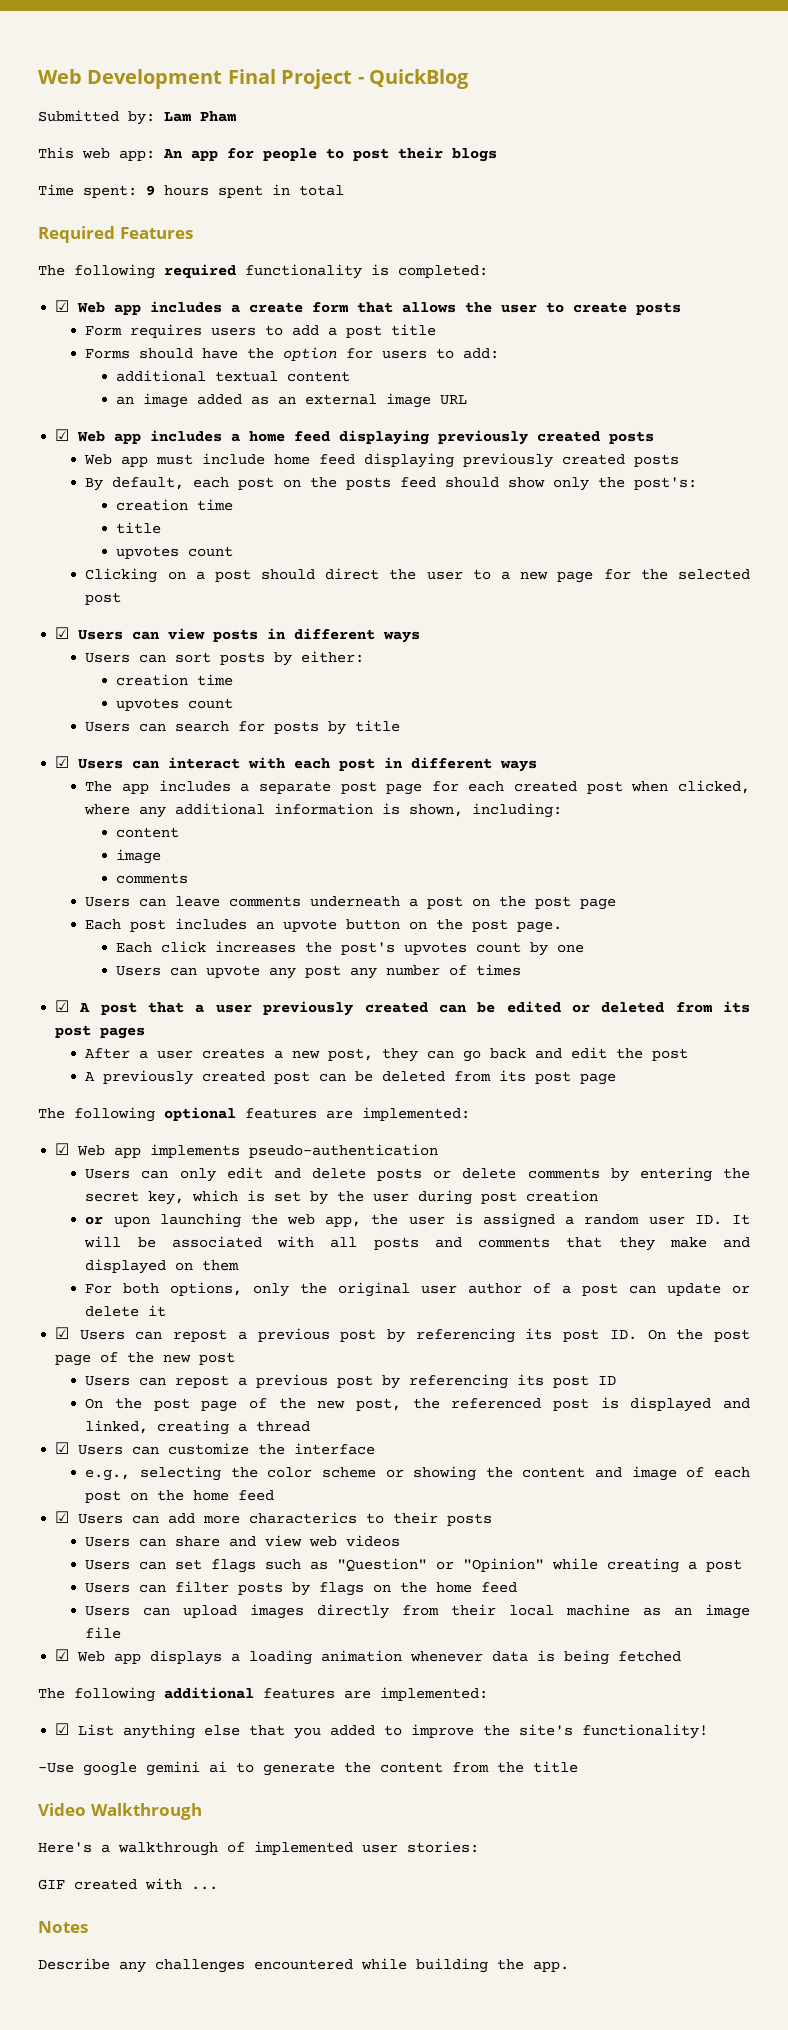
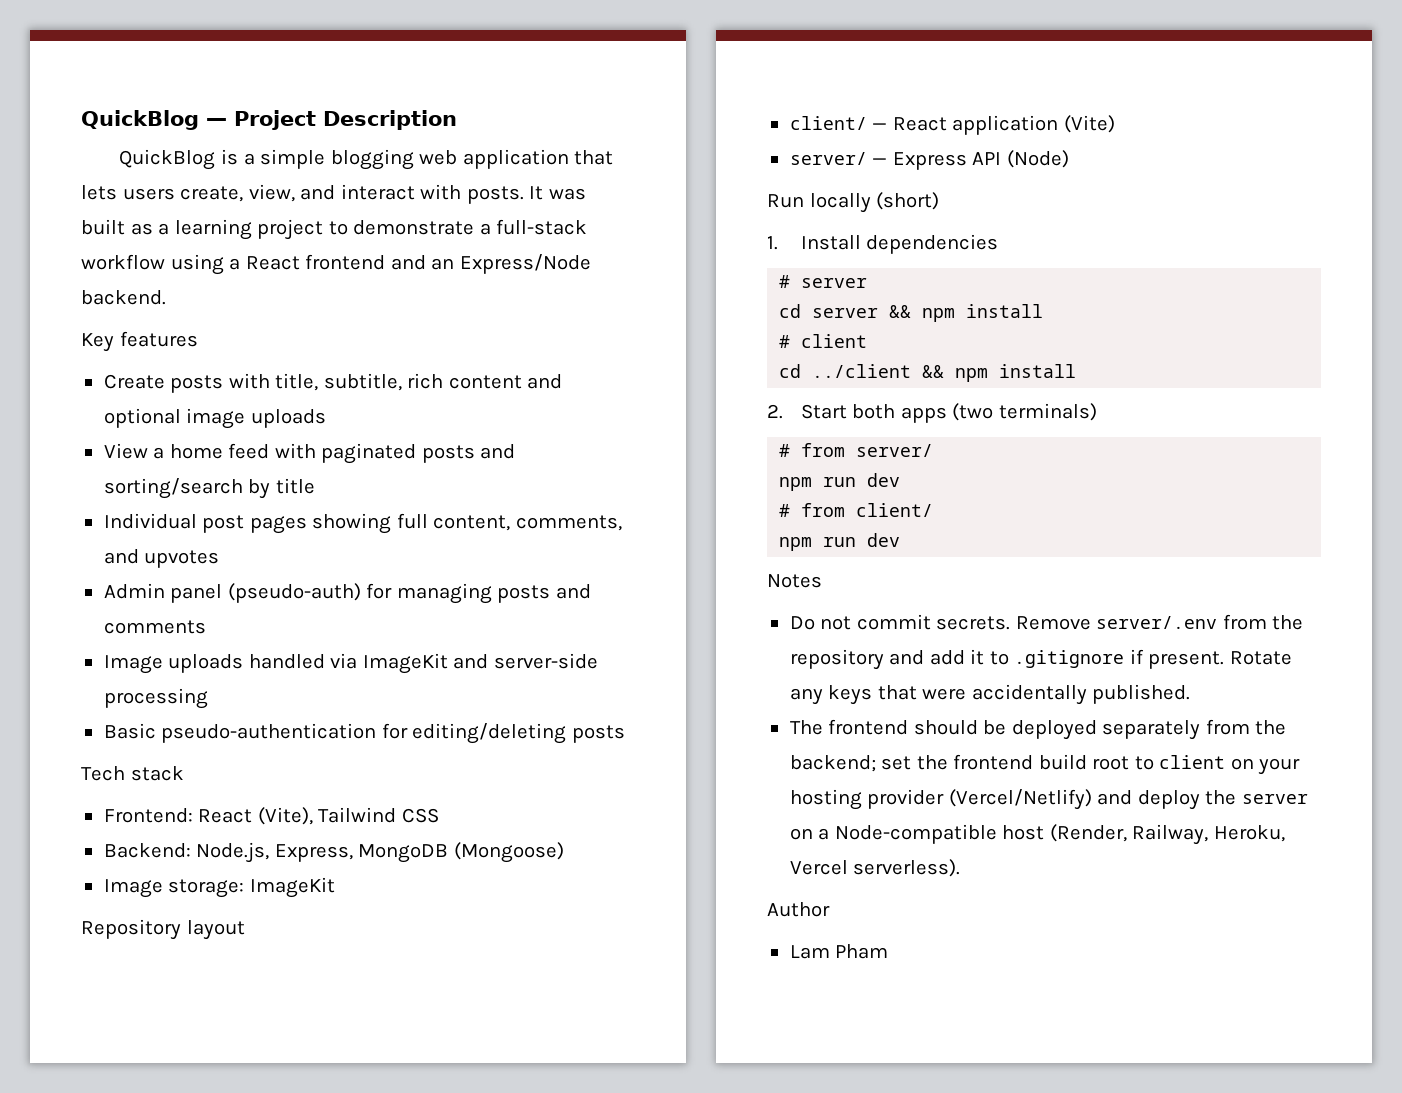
- Web Development Final Project - QuickBlog
- Submitted by: Lam Pham
- This web app: An app for people to post their blogs
- Time spent: 9 hours spent in total
- Required Features
- The following required functionality is completed:
- ☑ Web app includes a create form that allows the user to create posts
- Form requires users to add a post title
- Forms should have the option for users to add:
- additional textual content
- an image added as an external image URL
- ☑ Web app includes a home feed displaying previously created posts
- Web app must include home feed displaying previously created posts
- By default, each post on the posts feed should show only the post's:
- creation time
- title
- upvotes count
- Clicking on a post should direct the user to a new page for the selected post
- ☑ Users can view posts in different ways
- Users can sort posts by either:
- creation time
- upvotes count
- Users can search for posts by title
- ☑ Users can interact with each post in different ways
- The app includes a separate post page for each created post when clicked, where any additional information is shown, including:
- content
- image
- comments
- Users can leave comments underneath a post on the post page
- Each post includes an upvote button on the post page.
- Each click increases the post's upvotes count by one
- Users can upvote any post any number of times
- ☑ A post that a user previously created can be edited or deleted from its post pages
- After a user creates a new post, they can go back and edit the post
- A previously created post can be deleted from its post page
- The following optional features are implemented:
- ☑ Web app implements pseudo-authentication
- Users can only edit and delete posts or delete comments by entering the secret key, which is set by the user during post creation
- or upon launching the web app, the user is assigned a random user ID. It will be associated with all posts and comments that they make and displayed on them
- For both options, only the original user author of a post can update or delete it
- ☑ Users can repost a previous post by referencing its post ID. On the post page of the new post
- Users can repost a previous post by referencing its post ID
- On the post page of the new post, the referenced post is displayed and linked, creating a thread
- ☑ Users can customize the interface
- e.g., selecting the color scheme or showing the content and image of each post on the home feed
- ☑ Users can add more characterics to their posts
- Users can share and view web videos
- Users can set flags such as "Question" or "Opinion" while creating a post
- Users can filter posts by flags on the home feed
- Users can upload images directly from their local machine as an image file
- ☑ Web app displays a loading animation whenever data is being fetched
- The following additional features are implemented:
- ☑ List anything else that you added to improve the site's functionality!
- -Use google gemini ai to generate the content from the title
- Video Walkthrough
- Here's a walkthrough of implemented user stories:
- GIF created with ...
+ QuickBlog — Project Description
+ QuickBlog is a simple blogging web application that lets users create, view, and interact with posts. It was built as a learning project to demonstrate a full-stack workflow using a React frontend and an Express/Node backend.
+ Key features
+ Create posts with title, subtitle, rich content and optional image uploads
+ View a home feed with paginated posts and sorting/search by title
+ Individual post pages showing full content, comments, and upvotes
+ Admin panel (pseudo-auth) for managing posts and comments
+ Image uploads handled via ImageKit and server-side processing
+ Basic pseudo-authentication for editing/deleting posts
+ Tech stack
+ Frontend: React (Vite), Tailwind CSS
+ Backend: Node.js, Express, MongoDB (Mongoose)
+ Image storage: ImageKit
+ Repository layout
+ client/ — React application (Vite)
+ server/ — Express API (Node)
+ Run locally (short)
+ 1. Install dependencies
+ # server
+ cd server && npm install
+ # client
+ cd ../client && npm install
+ 2. Start both apps (two terminals)
+ # from server/
+ npm run dev
+ # from client/
+ npm run dev
  Notes
- Describe any challenges encountered while building the app.
+ Do not commit secrets. Remove server/.env from the repository and add it to .gitignore if present. Rotate any keys that were accidentally published.
+ The frontend should be deployed separately from the backend; set the frontend build root to client on your hosting provider (Vercel/Netlify) and deploy the server on a Node-compatible host (Render, Railway, Heroku, Vercel serverless).
+ Author
+ Lam Pham

